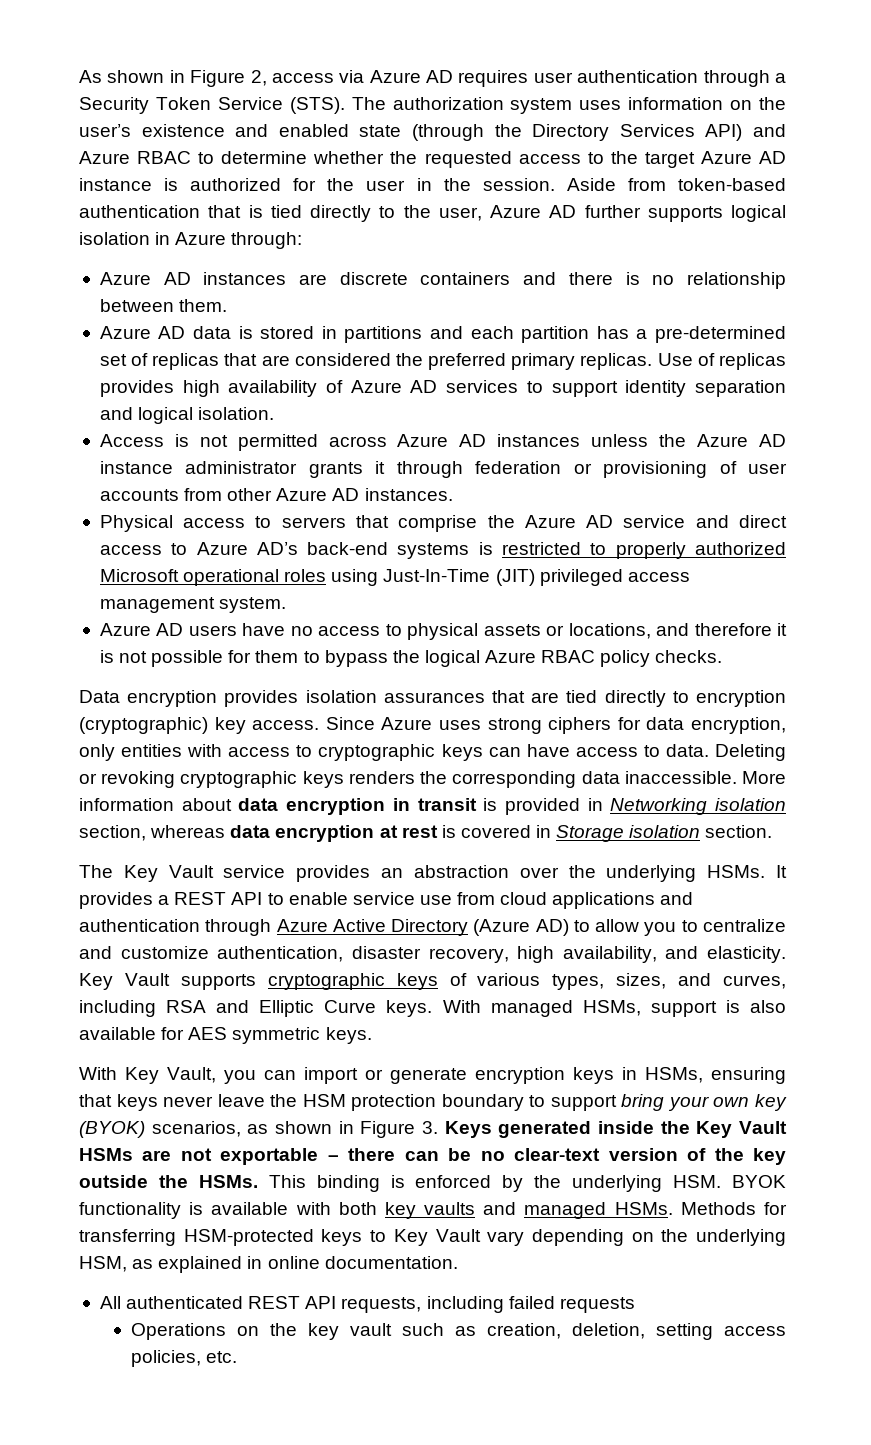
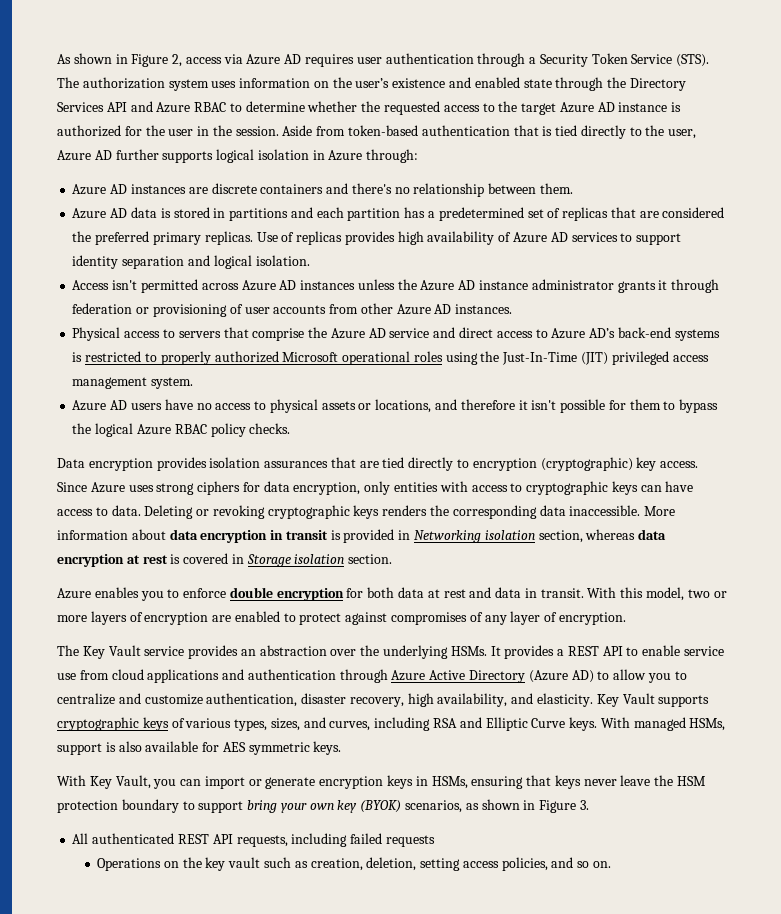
- The authorization system uses information on the user’s existence and enabled state (through the Directory Services API) and Azure RBAC to determine whether the requested access to the target Azure AD instance is authorized for the user in the session.
+ The authorization system uses information on the user’s existence and enabled state through the Directory Services API and Azure RBAC to determine whether the requested access to the target Azure AD instance is authorized for the user in the session.
- Azure AD instances are discrete containers and there is no relationship between them.
+ Azure AD instances are discrete containers and there's no relationship between them.
- Azure AD data is stored in partitions and each partition has a pre-determined set of replicas that are considered the preferred primary replicas.
+ Azure AD data is stored in partitions and each partition has a predetermined set of replicas that are considered the preferred primary replicas.
- Access is not permitted across Azure AD instances unless the Azure AD instance administrator grants it through federation or provisioning of user accounts from other Azure AD instances.
+ Access isn't permitted across Azure AD instances unless the Azure AD instance administrator grants it through federation or provisioning of user accounts from other Azure AD instances.
- Physical access to servers that comprise the Azure AD service and direct access to Azure AD’s back-end systems is restricted to properly authorized Microsoft operational roles using Just-In-Time (JIT) privileged access management system.
+ Physical access to servers that comprise the Azure AD service and direct access to Azure AD’s back-end systems is restricted to properly authorized Microsoft operational roles using the Just-In-Time (JIT) privileged access management system.
- Azure AD users have no access to physical assets or locations, and therefore it is not possible for them to bypass the logical Azure RBAC policy checks.
+ Azure AD users have no access to physical assets or locations, and therefore it isn't possible for them to bypass the logical Azure RBAC policy checks.
+ Azure enables you to enforce double encryption for both data at rest and data in transit. With this model, two or more layers of encryption are enabled to protect against compromises of any layer of encryption.
- With Key Vault, you can import or generate encryption keys in HSMs, ensuring that keys never leave the HSM protection boundary to support bring your own key (BYOK) scenarios, as shown in Figure 3. Keys generated inside the Key Vault HSMs are not exportable – there can be no clear-text version of the key outside the HSMs. This binding is enforced by the underlying HSM. BYOK functionality is available with both key vaults and managed HSMs. Methods for transferring HSM-protected keys to Key Vault vary depending on the underlying HSM, as explained in online documentation.
+ With Key Vault, you can import or generate encryption keys in HSMs, ensuring that keys never leave the HSM protection boundary to support bring your own key (BYOK) scenarios, as shown in Figure 3.
- Operations on the key vault such as creation, deletion, setting access policies, etc.
+ Operations on the key vault such as creation, deletion, setting access policies, and so on.

